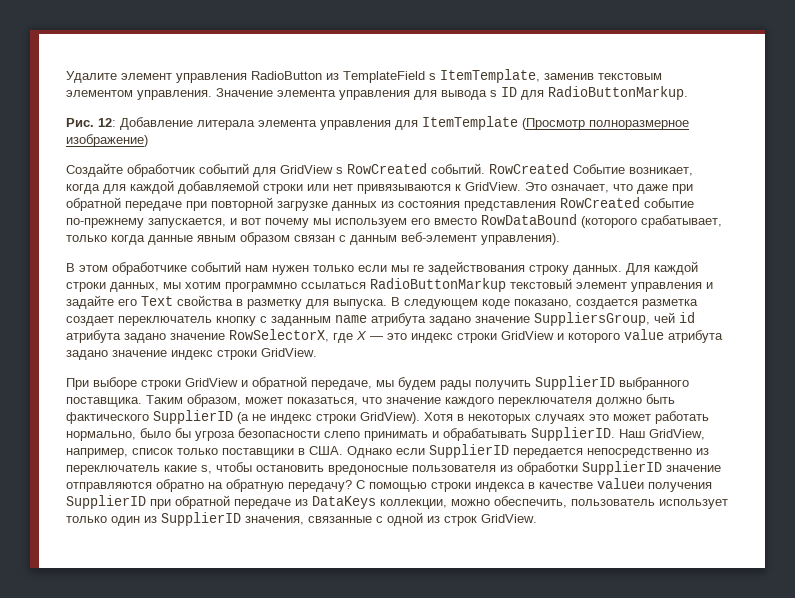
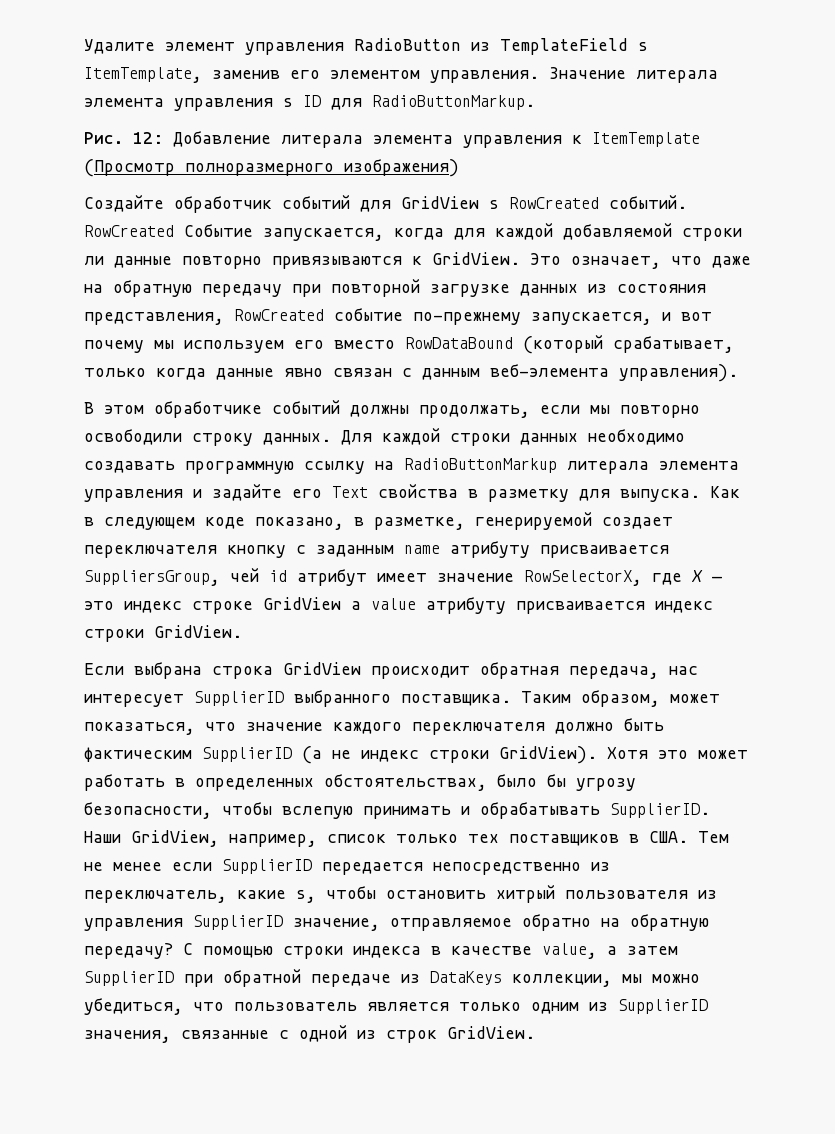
- Удалите элемент управления RadioButton из TemplateField s ItemTemplate, заменив текстовым элементом управления.
+ Удалите элемент управления RadioButton из TemplateField s ItemTemplate, заменив его элементом управления.
- Значение элемента управления для вывода s ID для RadioButtonMarkup.
+ Значение литерала элемента управления s ID для RadioButtonMarkup.
- Рис. 12: Добавление литерала элемента управления для ItemTemplate (Просмотр полноразмерное изображение)
+ Рис. 12: Добавление литерала элемента управления к ItemTemplate (Просмотр полноразмерного изображения)
- RowCreated Событие возникает, когда для каждой добавляемой строки или нет привязываются к GridView.
+ RowCreated Событие запускается, когда для каждой добавляемой строки ли данные повторно привязываются к GridView.
- Это означает, что даже при обратной передаче при повторной загрузке данных из состояния представления RowCreated событие по-прежнему запускается, и вот почему мы используем его вместо RowDataBound (которого срабатывает, только когда данные явным образом связан с данным веб-элемент управления).
+ Это означает, что даже на обратную передачу при повторной загрузке данных из состояния представления, RowCreated событие по-прежнему запускается, и вот почему мы используем его вместо RowDataBound (который срабатывает, только когда данные явно связан с данным веб-элемента управления).
- В этом обработчике событий нам нужен только если мы re задействования строку данных.
+ В этом обработчике событий должны продолжать, если мы повторно освободили строку данных.
- Для каждой строки данных, мы хотим программно ссылаться RadioButtonMarkup текстовый элемент управления и задайте его Text свойства в разметку для выпуска.
+ Для каждой строки данных необходимо создавать программную ссылку на RadioButtonMarkup литерала элемента управления и задайте его Text свойства в разметку для выпуска.
- В следующем коде показано, создается разметка создает переключатель кнопку с заданным name атрибута задано значение SuppliersGroup, чей id атрибута задано значение RowSelectorX, где X — это индекс строки GridView и которого value атрибута задано значение индекс строки GridView.
- При выборе строки GridView и обратной передаче, мы будем рады получить SupplierID выбранного поставщика.
+ Как в следующем коде показано, в разметке, генерируемой создает переключателя кнопку с заданным name атрибуту присваивается SuppliersGroup, чей id атрибут имеет значение RowSelectorX, где X — это индекс строке GridView а value атрибуту присваивается индекс строки GridView.
+ Если выбрана строка GridView происходит обратная передача, нас интересует SupplierID выбранного поставщика.
- Таким образом, может показаться, что значение каждого переключателя должно быть фактического SupplierID (а не индекс строки GridView).
+ Таким образом, может показаться, что значение каждого переключателя должно быть фактическим SupplierID (а не индекс строки GridView).
- Хотя в некоторых случаях это может работать нормально, было бы угроза безопасности слепо принимать и обрабатывать SupplierID.
+ Хотя это может работать в определенных обстоятельствах, было бы угрозу безопасности, чтобы вслепую принимать и обрабатывать SupplierID.
- Наш GridView, например, список только поставщики в США. Однако если SupplierID передается непосредственно из переключатель какие s, чтобы остановить вредоносные пользователя из обработки SupplierID значение отправляются обратно на обратную передачу?
+ Наши GridView, например, список только тех поставщиков в США. Тем не менее если SupplierID передается непосредственно из переключатель, какие s, чтобы остановить хитрый пользователя из управления SupplierID значение, отправляемое обратно на обратную передачу?
- С помощью строки индекса в качестве valueи получения SupplierID при обратной передаче из DataKeys коллекции, можно обеспечить, пользователь использует только один из SupplierID значения, связанные с одной из строк GridView.
+ С помощью строки индекса в качестве value, а затем SupplierID при обратной передаче из DataKeys коллекции, мы можно убедиться, что пользователь является только одним из SupplierID значения, связанные с одной из строк GridView.

